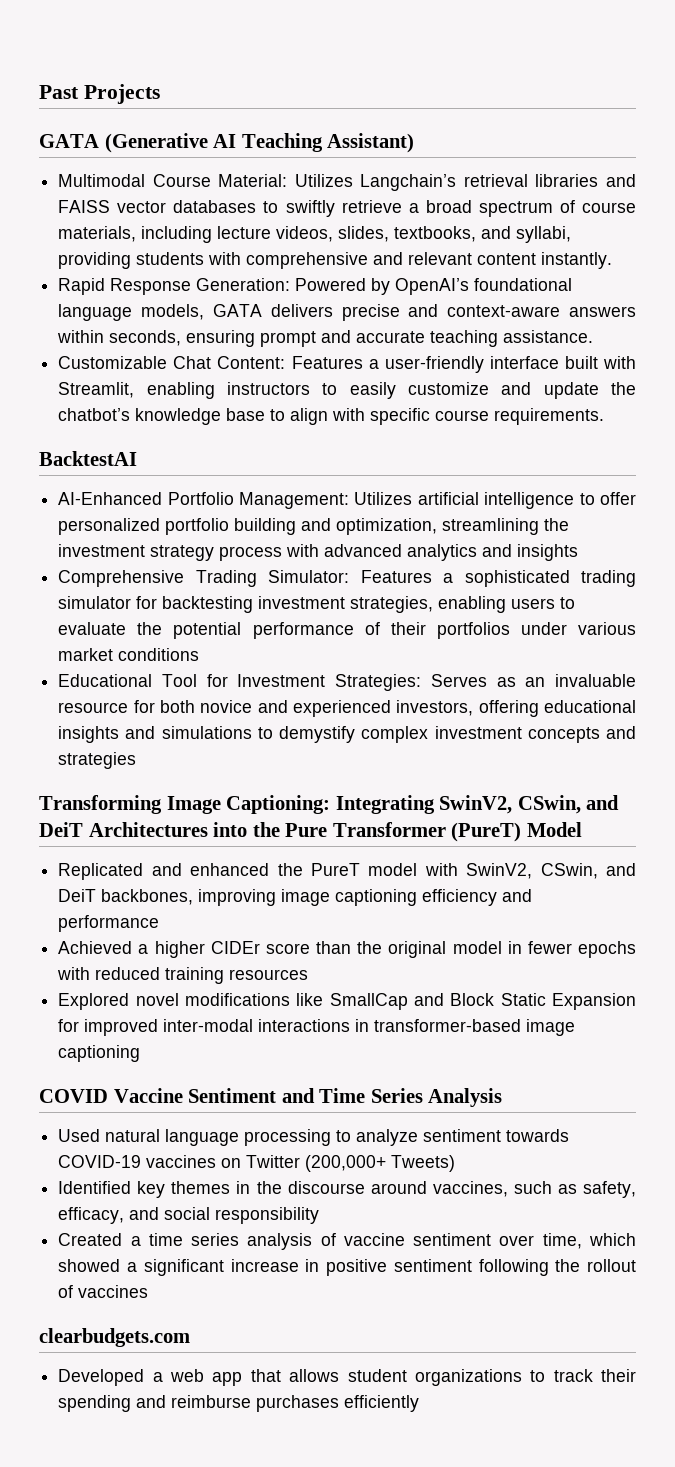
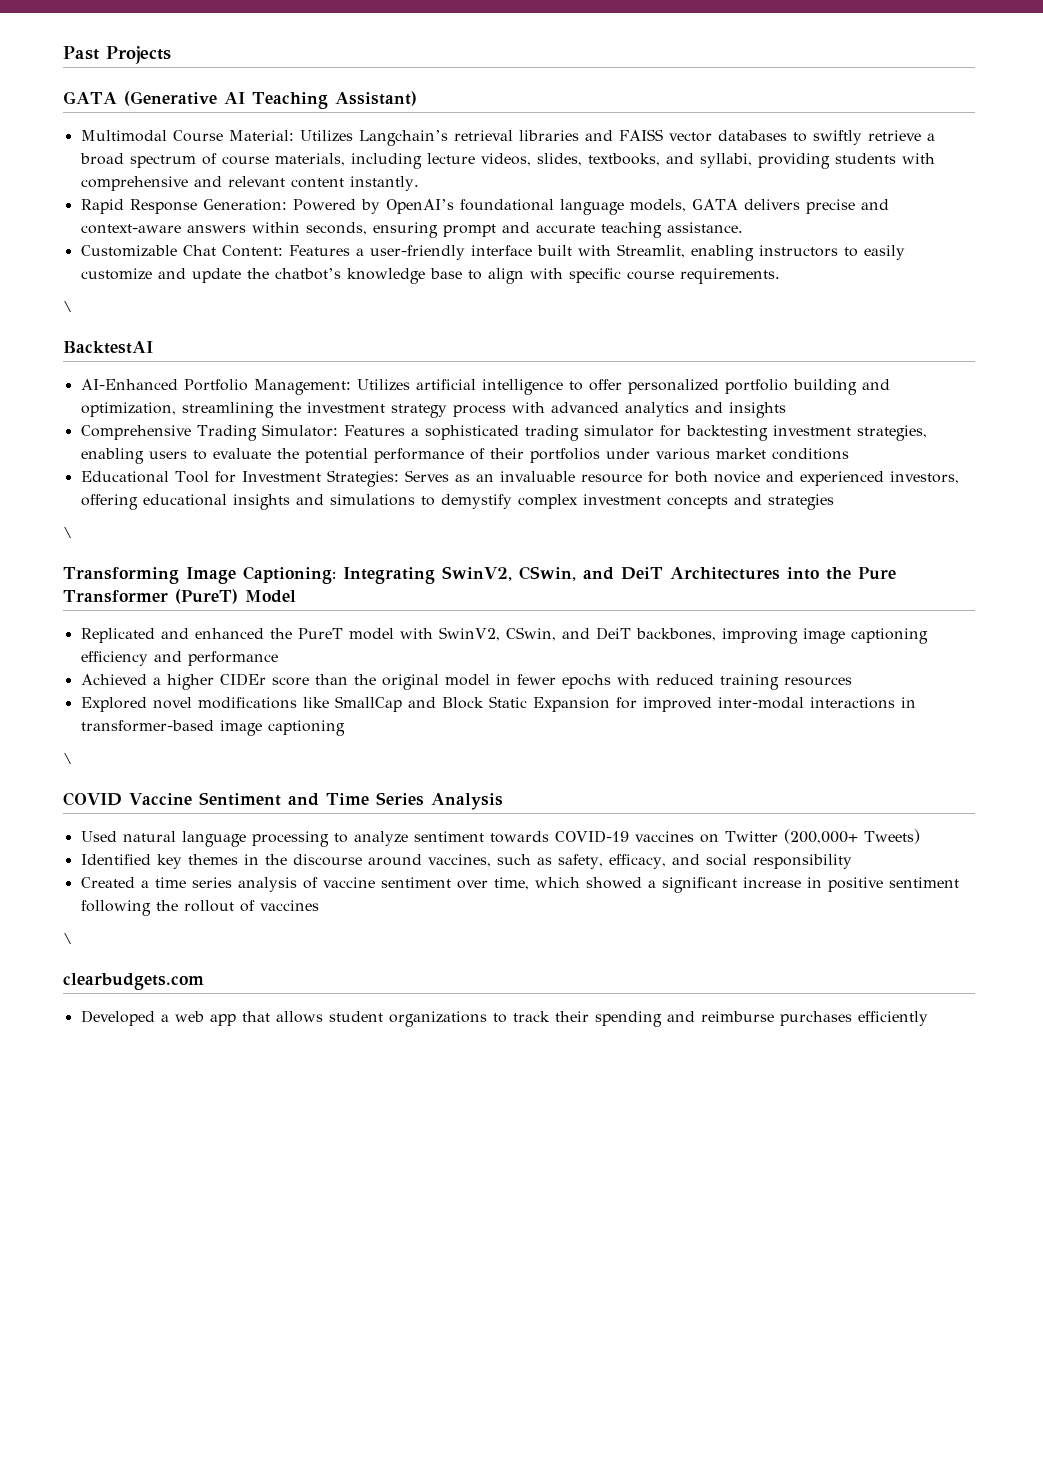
  Customizable Chat Content: Features a user-friendly interface built with Streamlit, enabling instructors to easily customize and update the chatbot’s knowledge base to align with specific course requirements.
+ \
  Educational Tool for Investment Strategies: Serves as an invaluable resource for both novice and experienced investors, offering educational insights and simulations to demystify complex investment concepts and strategies
+ \
  Explored novel modifications like SmallCap and Block Static Expansion for improved inter-modal interactions in transformer-based image captioning
+ \
  Created a time series analysis of vaccine sentiment over time, which showed a significant increase in positive sentiment following the rollout of vaccines
+ \

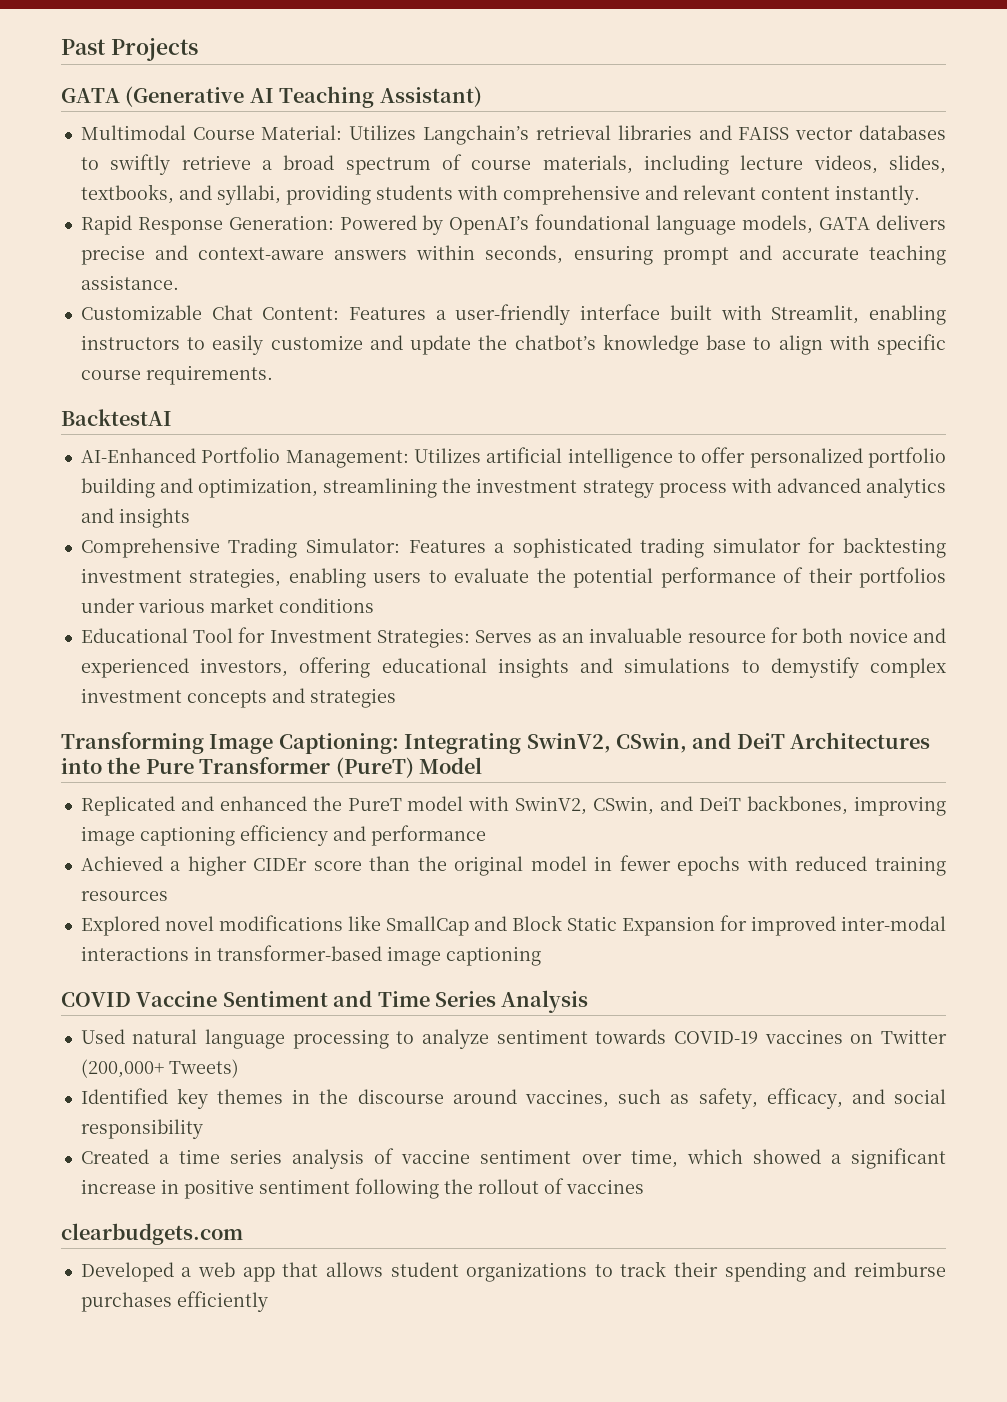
  Customizable Chat Content: Features a user-friendly interface built with Streamlit, enabling instructors to easily customize and update the chatbot’s knowledge base to align with specific course requirements.
- \
  Educational Tool for Investment Strategies: Serves as an invaluable resource for both novice and experienced investors, offering educational insights and simulations to demystify complex investment concepts and strategies
- \
  Explored novel modifications like SmallCap and Block Static Expansion for improved inter-modal interactions in transformer-based image captioning
- \
  Created a time series analysis of vaccine sentiment over time, which showed a significant increase in positive sentiment following the rollout of vaccines
- \

